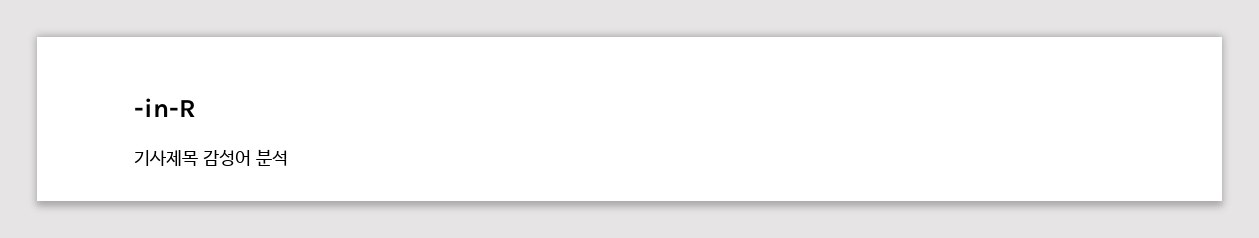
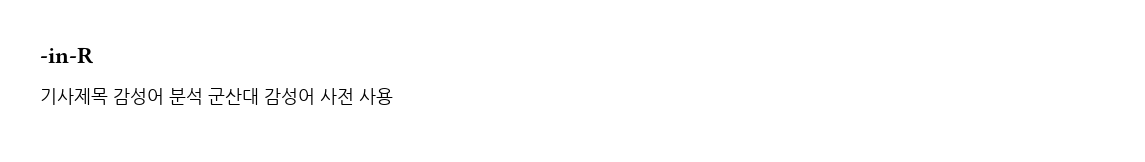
- 기사제목 감성어 분석
+ 기사제목 감성어 분석 군산대 감성어 사전 사용

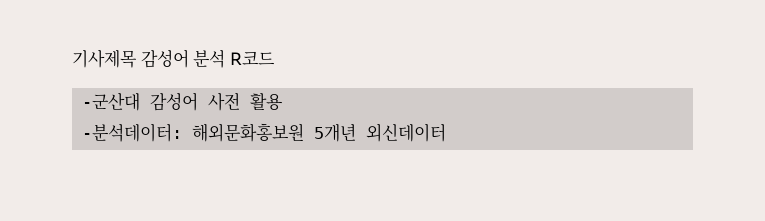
- -in-R
- 기사제목 감성어 분석 군산대 감성어 사전 사용
+ 기사제목 감성어 분석 R코드
+ -군산대 감성어 사전 활용
+ -분석데이터: 해외문화홍보원 5개년 외신데이터

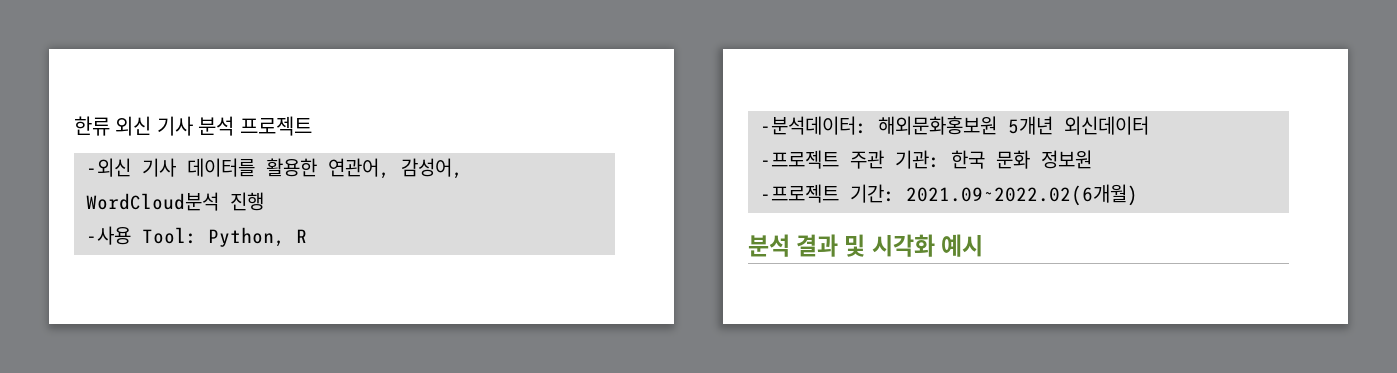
- 기사제목 감성어 분석 R코드
- -군산대 감성어 사전 활용
+ 한류 외신 기사 분석 프로젝트
+ -외신 기사 데이터를 활용한 연관어, 감성어, WordCloud분석 진행
+ -사용 Tool: Python, R
  -분석데이터: 해외문화홍보원 5개년 외신데이터
+ -프로젝트 주관 기관: 한국 문화 정보원
+ -프로젝트 기간: 2021.09~2022.02(6개월)
+ 분석 결과 및 시각화 예시

